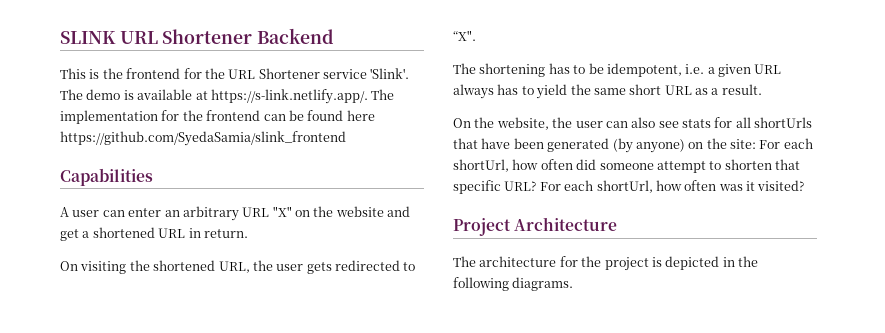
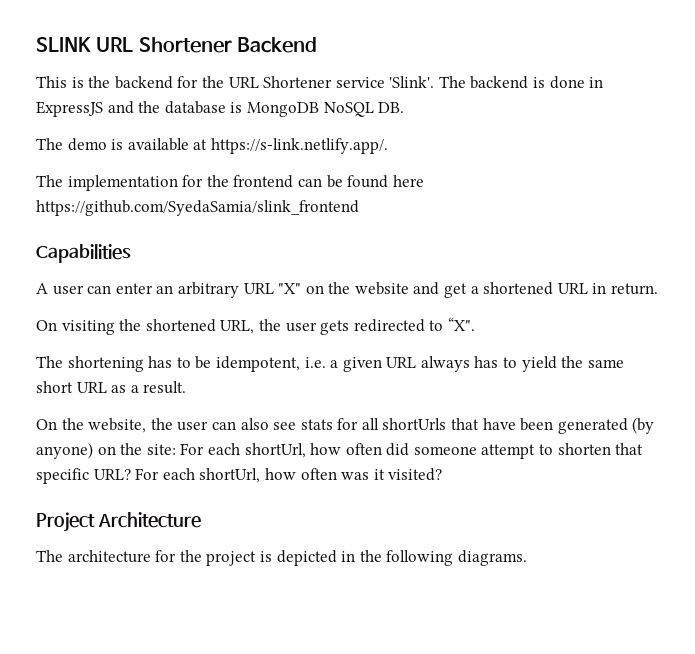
- This is the frontend for the URL Shortener service 'Slink'.
+ This is the backend for the URL Shortener service 'Slink'.
- The demo is available at https://s-link.netlify.app/. The implementation for the frontend can be found here https://github.com/SyedaSamia/slink_frontend
+ The backend is done in ExpressJS and the database is MongoDB NoSQL DB.
+ The demo is available at https://s-link.netlify.app/.
+ The implementation for the frontend can be found here https://github.com/SyedaSamia/slink_frontend

